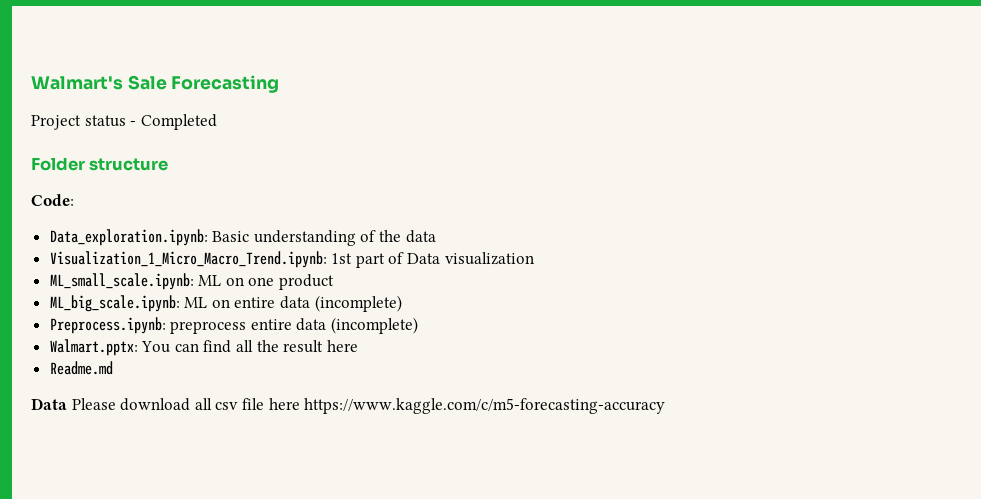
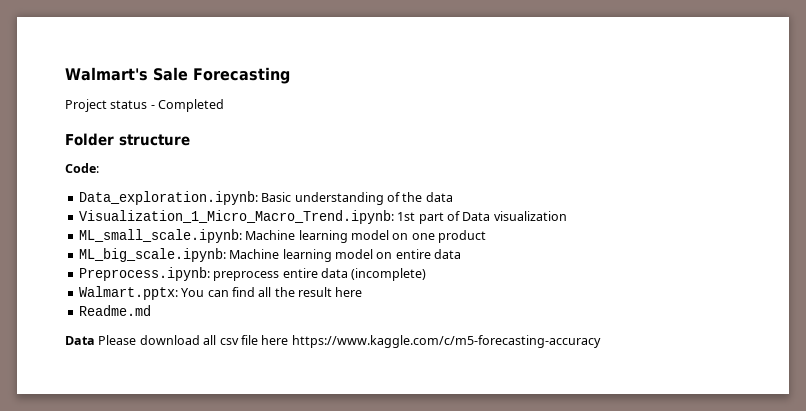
- ML_small_scale.ipynb: ML on one product
+ ML_small_scale.ipynb: Machine learning model on one product
- ML_big_scale.ipynb: ML on entire data (incomplete)
+ ML_big_scale.ipynb: Machine learning model on entire data

